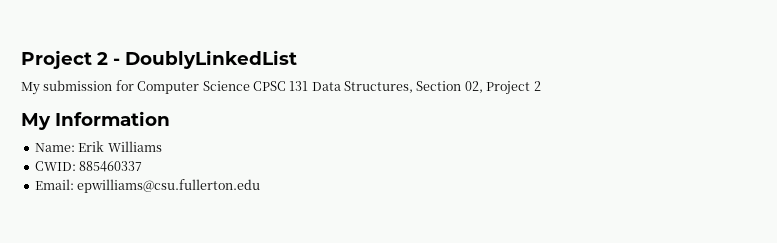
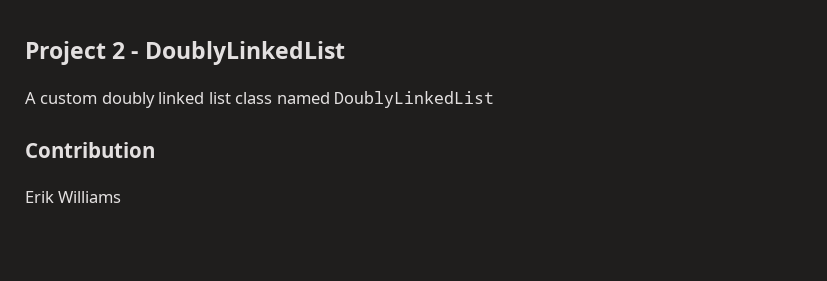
- My submission for Computer Science CPSC 131 Data Structures, Section 02, Project 2
- My Information
- Name: Erik Williams
- CWID: 885460337
- Email: epwilliams@csu.fullerton.edu
+ A custom doubly linked list class named DoublyLinkedList
+ Contribution
+ Erik Williams

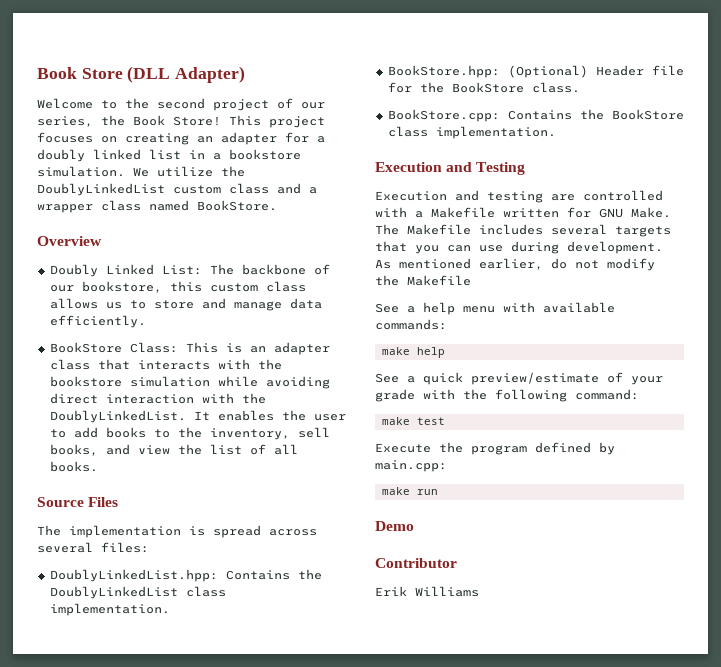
- Project 2 - DoublyLinkedList
- A custom doubly linked list class named DoublyLinkedList
- Contribution
+ Book Store (DLL Adapter)
+ Welcome to the second project of our series, the Book Store! This project focuses on creating an adapter for a doubly linked list in a bookstore simulation. We utilize the DoublyLinkedList custom class and a wrapper class named BookStore.
+ Overview
+ Doubly Linked List: The backbone of our bookstore, this custom class allows us to store and manage data efficiently.
+ BookStore Class: This is an adapter class that interacts with the bookstore simulation while avoiding direct interaction with the DoublyLinkedList. It enables the user to add books to the inventory, sell books, and view the list of all books.
+ Source Files
+ The implementation is spread across several files:
+ DoublyLinkedList.hpp: Contains the DoublyLinkedList class implementation.
+ BookStore.hpp: (Optional) Header file for the BookStore class.
+ BookStore.cpp: Contains the BookStore class implementation.
+ Execution and Testing
+ Execution and testing are controlled with a Makefile written for GNU Make. The Makefile includes several targets that you can use during development. As mentioned earlier, do not modify the Makefile
+ See a help menu with available commands:
+ make help
+ See a quick preview/estimate of your grade with the following command:
+ make test
+ Execute the program defined by main.cpp:
+ make run
+ Demo
+ Contributor

